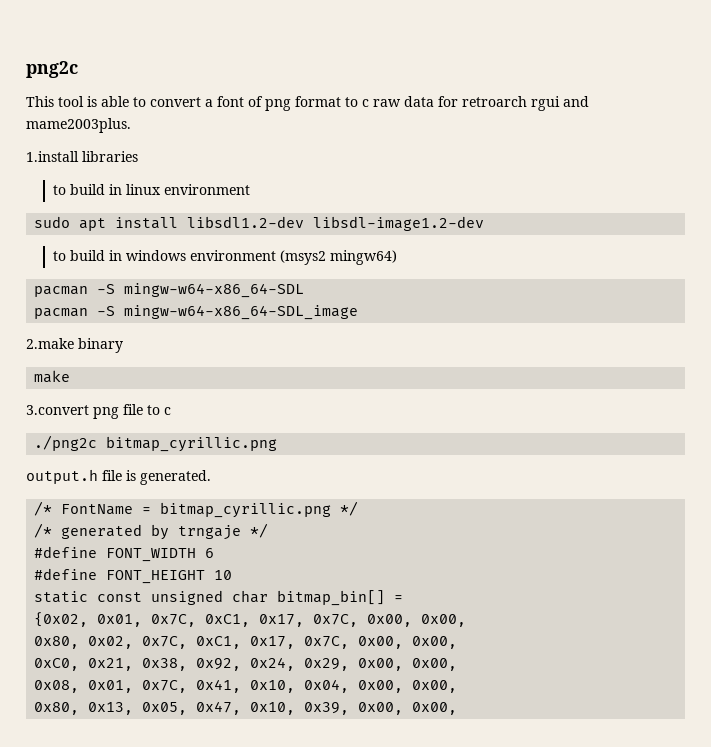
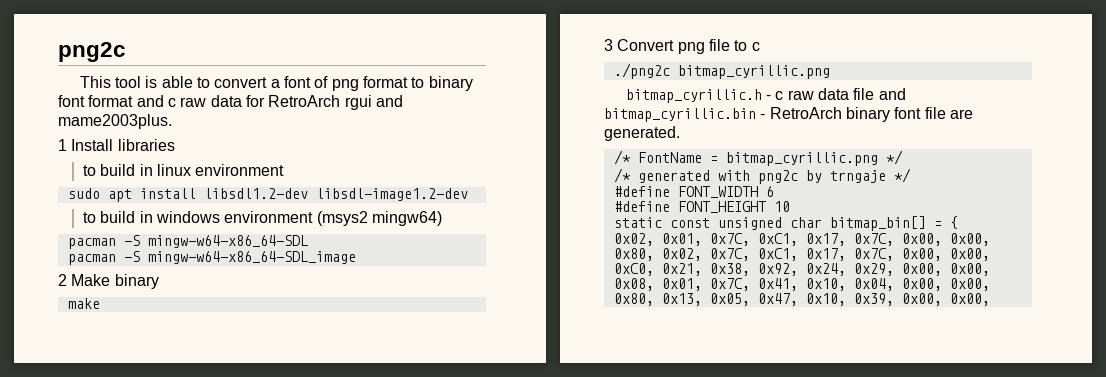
- This tool is able to convert a font of png format to c raw data for retroarch rgui and mame2003plus.
+ This tool is able to convert a font of png format to binary font format and c raw data for RetroArch rgui and mame2003plus.
- 1.install libraries
+ 1 Install libraries
- 2.make binary
+ 2 Make binary
- 3.convert png file to c
+ 3 Convert png file to c
- output.h file is generated.
+ bitmap_cyrillic.h - c raw data file and bitmap_cyrillic.bin - RetroArch binary font file are generated.
- /* generated by trngaje */
+ /* generated with png2c by trngaje */
- static const unsigned char bitmap_bin[] =
- {0x02, 0x01, 0x7C, 0xC1, 0x17, 0x7C, 0x00, 0x00,
+ static const unsigned char bitmap_bin[] = {
+ 0x02, 0x01, 0x7C, 0xC1, 0x17, 0x7C, 0x00, 0x00,

